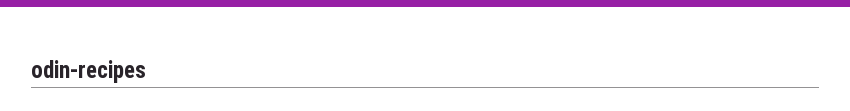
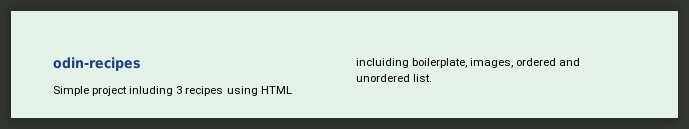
+ Simple project inluding 3 recipes using HTML incluiding boilerplate, images, ordered and unordered list.

